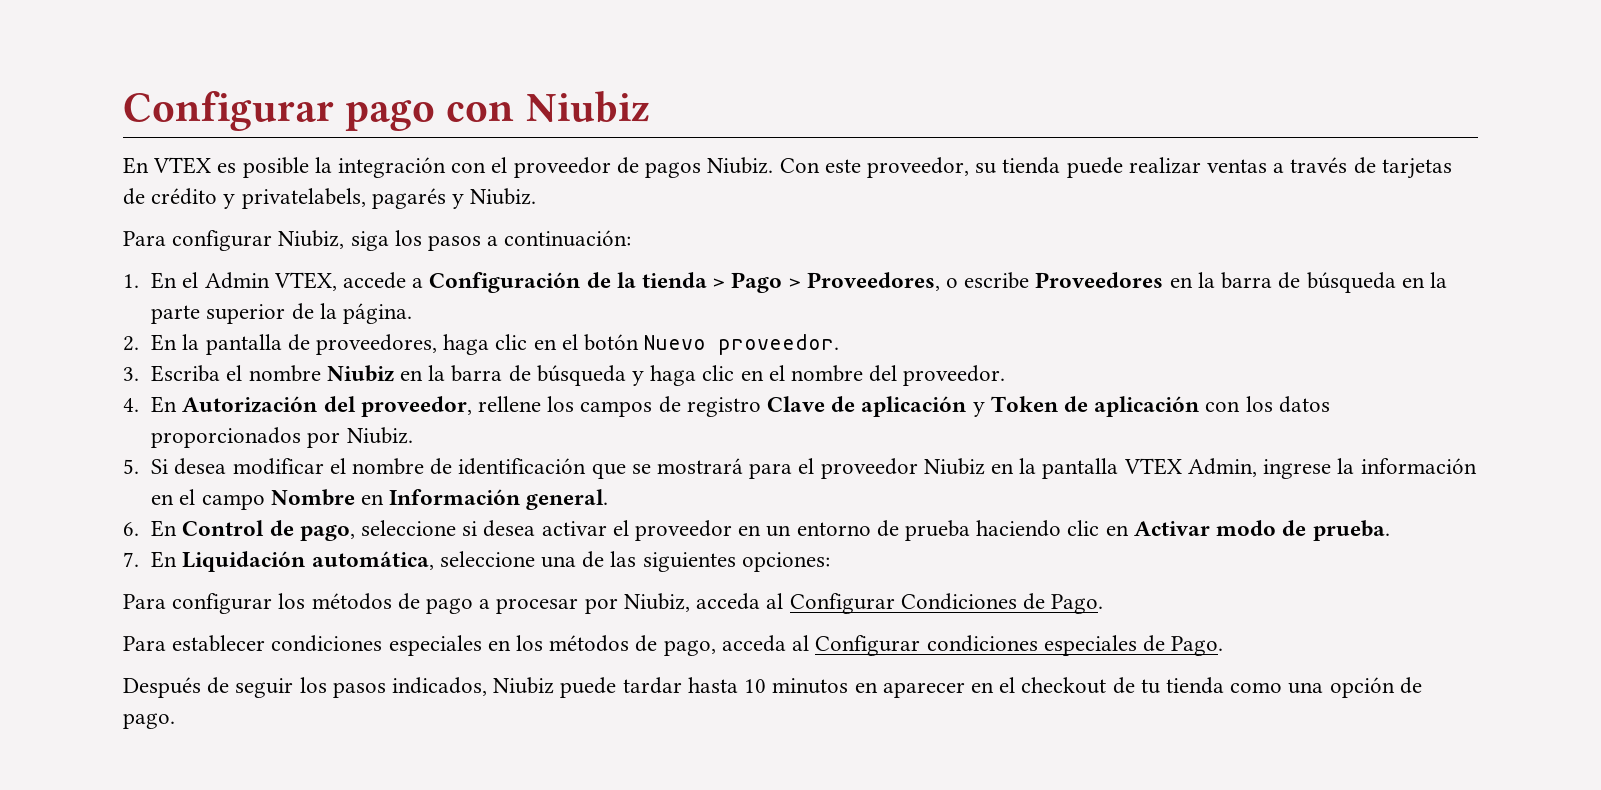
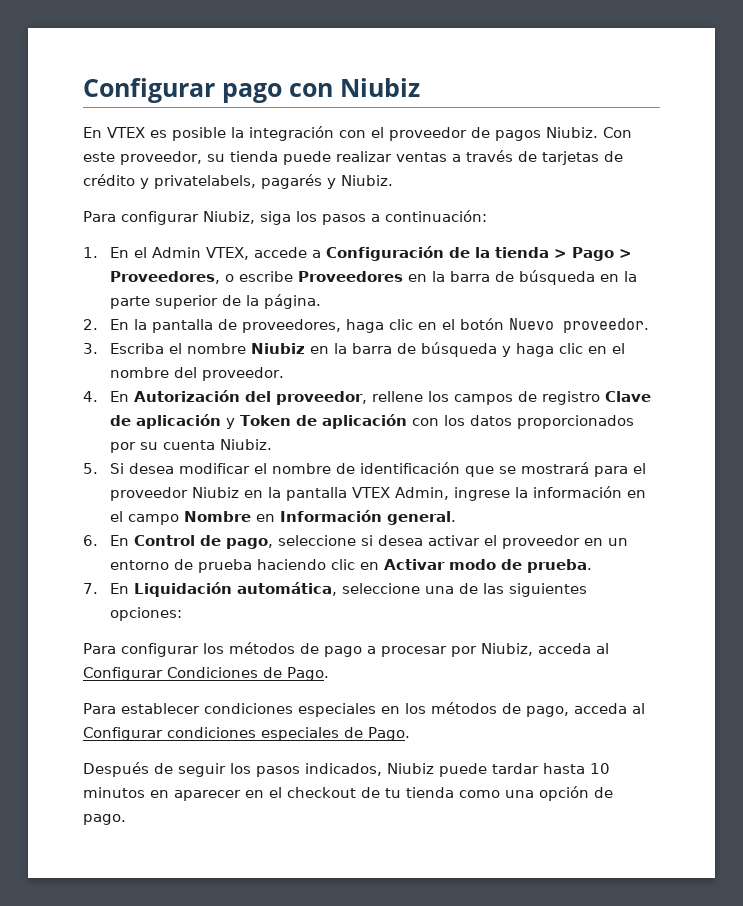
- 4. En Autorización del proveedor, rellene los campos de registro Clave de aplicación y Token de aplicación con los datos proporcionados por Niubiz.
+ 4. En Autorización del proveedor, rellene los campos de registro Clave de aplicación y Token de aplicación con los datos proporcionados por su cuenta Niubiz.

